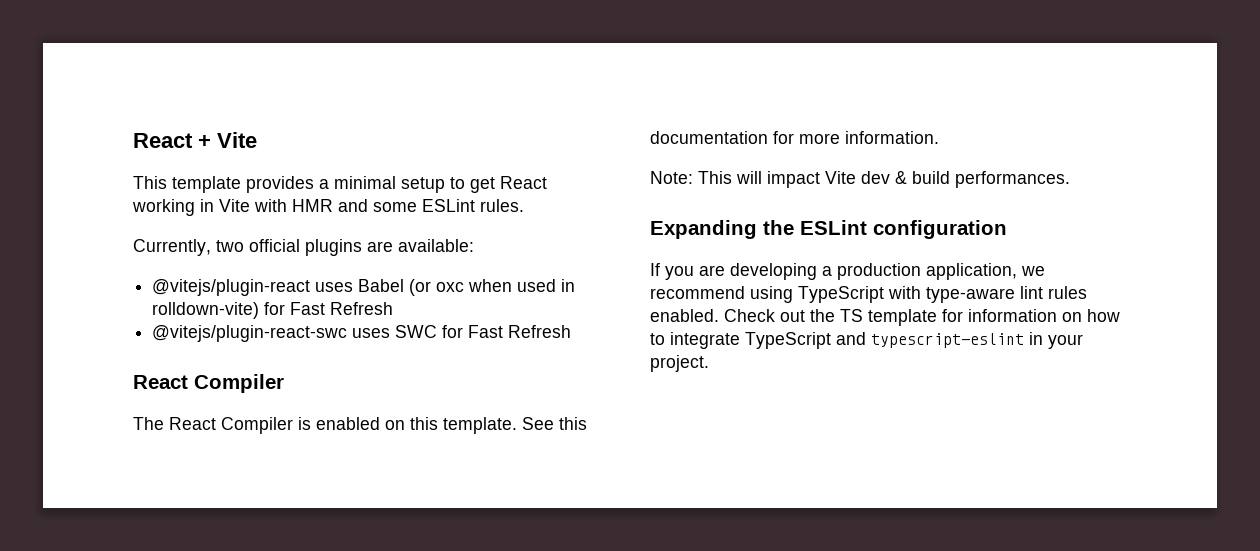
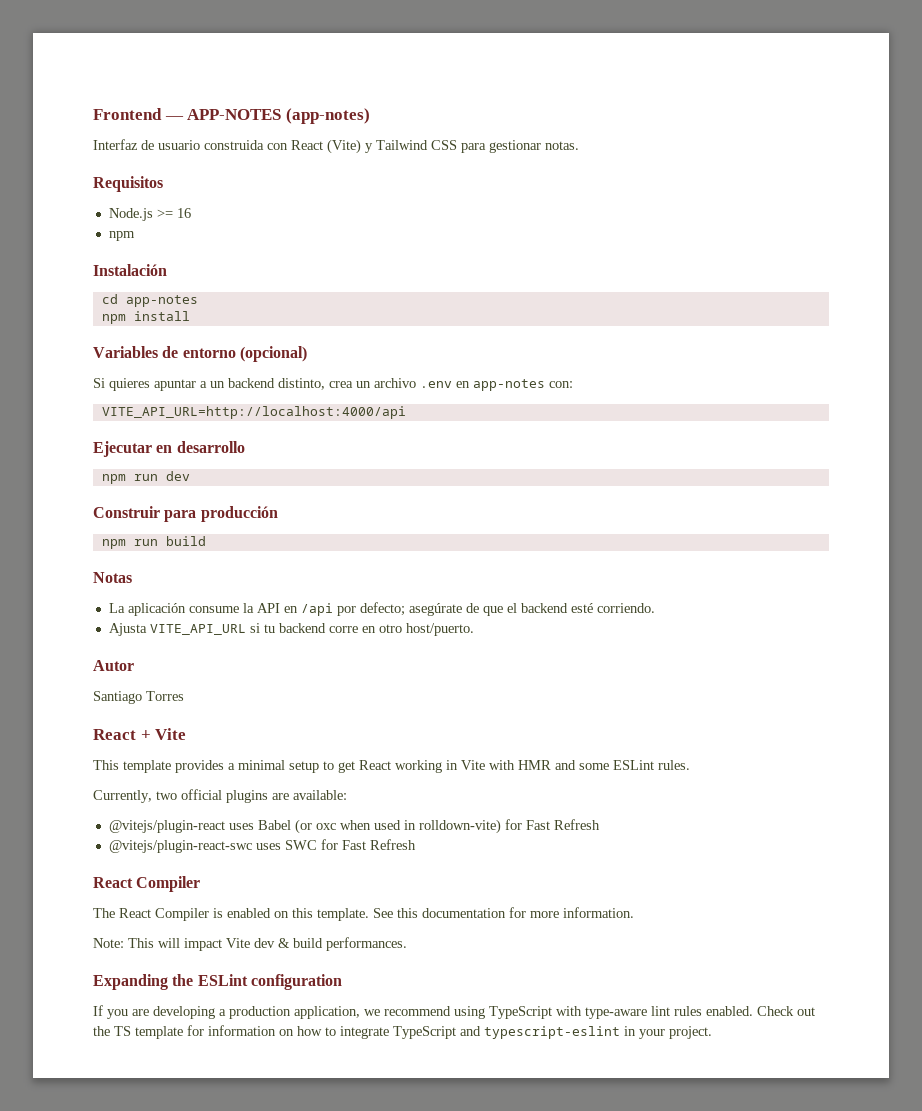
+ Frontend — APP-NOTES (app-notes)
+ Interfaz de usuario construida con React (Vite) y Tailwind CSS para gestionar notas.
+ Requisitos
+ Node.js >= 16
+ npm
+ Instalación
+ cd app-notes
+ npm install
+ Variables de entorno (opcional)
+ Si quieres apuntar a un backend distinto, crea un archivo .env en app-notes con:
+ VITE_API_URL=http://localhost:4000/api
+ Ejecutar en desarrollo
+ npm run dev
+ Construir para producción
+ npm run build
+ Notas
+ La aplicación consume la API en /api por defecto; asegúrate de que el backend esté corriendo.
+ Ajusta VITE_API_URL si tu backend corre en otro host/puerto.
+ Autor
+ Santiago Torres

